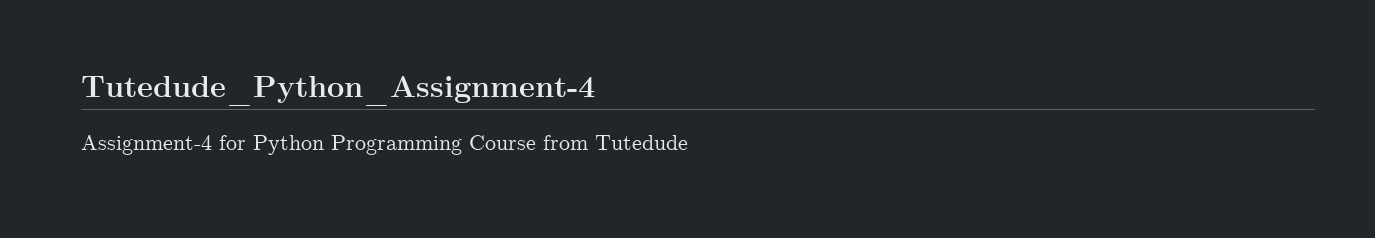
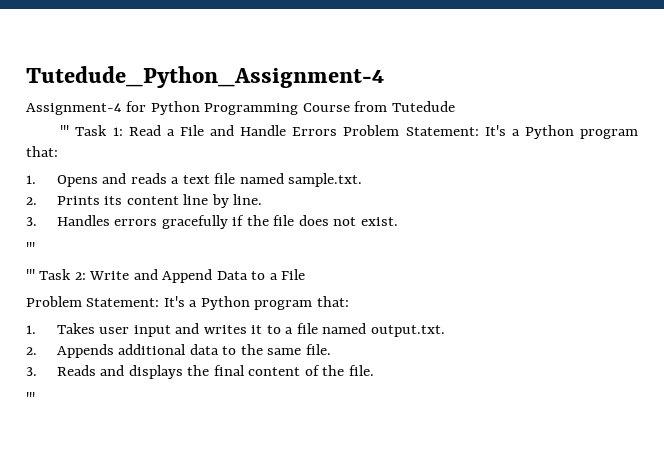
+ ''' Task 1: Read a File and Handle Errors Problem Statement: It's a Python program that:
+ 1. Opens and reads a text file named sample.txt.
+ 2. Prints its content line by line.
+ 3. Handles errors gracefully if the file does not exist.
+ '''
+ ''' Task 2: Write and Append Data to a File
+ Problem Statement: It's a Python program that:
+ 1. Takes user input and writes it to a file named output.txt.
+ 2. Appends additional data to the same file.
+ 3. Reads and displays the final content of the file.
+ '''

